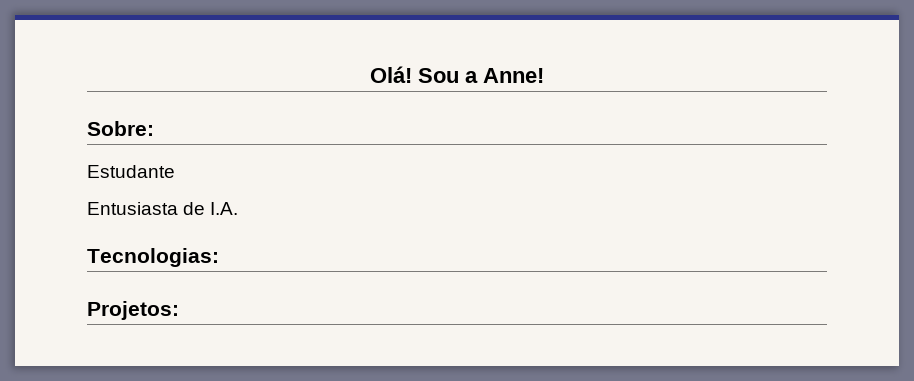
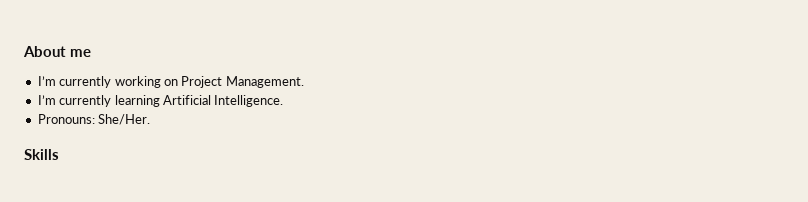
- Olá! Sou a Anne!
- Sobre:
- Estudante
- Entusiasta de I.A.
- Tecnologias:
- Projetos:
+ About me
+ I’m currently working on Project Management.
+ I’m currently learning Artificial Intelligence.
+ Pronouns: She/Her.
+ Skills

